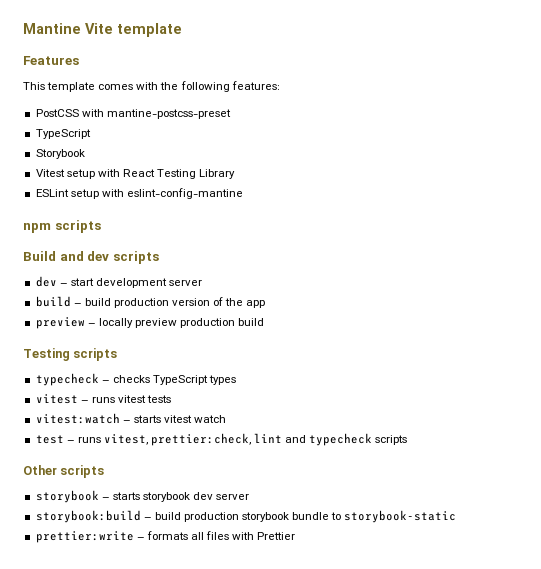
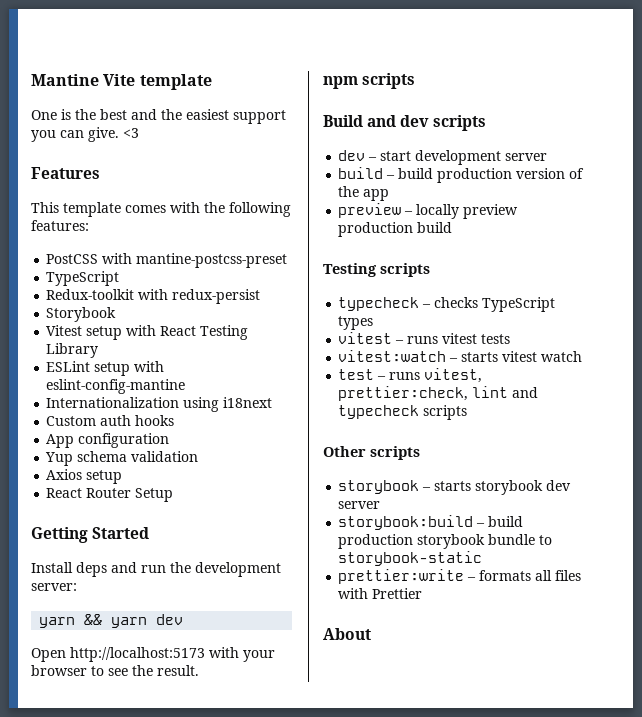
+ One is the best and the easiest support you can give. <3
+ Redux-toolkit with redux-persist
+ Internationalization using i18next
+ Custom auth hooks
+ App configuration
+ Yup schema validation
+ Axios setup
+ React Router Setup
+ Getting Started
+ Install deps and run the development server:
+ yarn && yarn dev
+ Open http://localhost:5173 with your browser to see the result.
+ About

